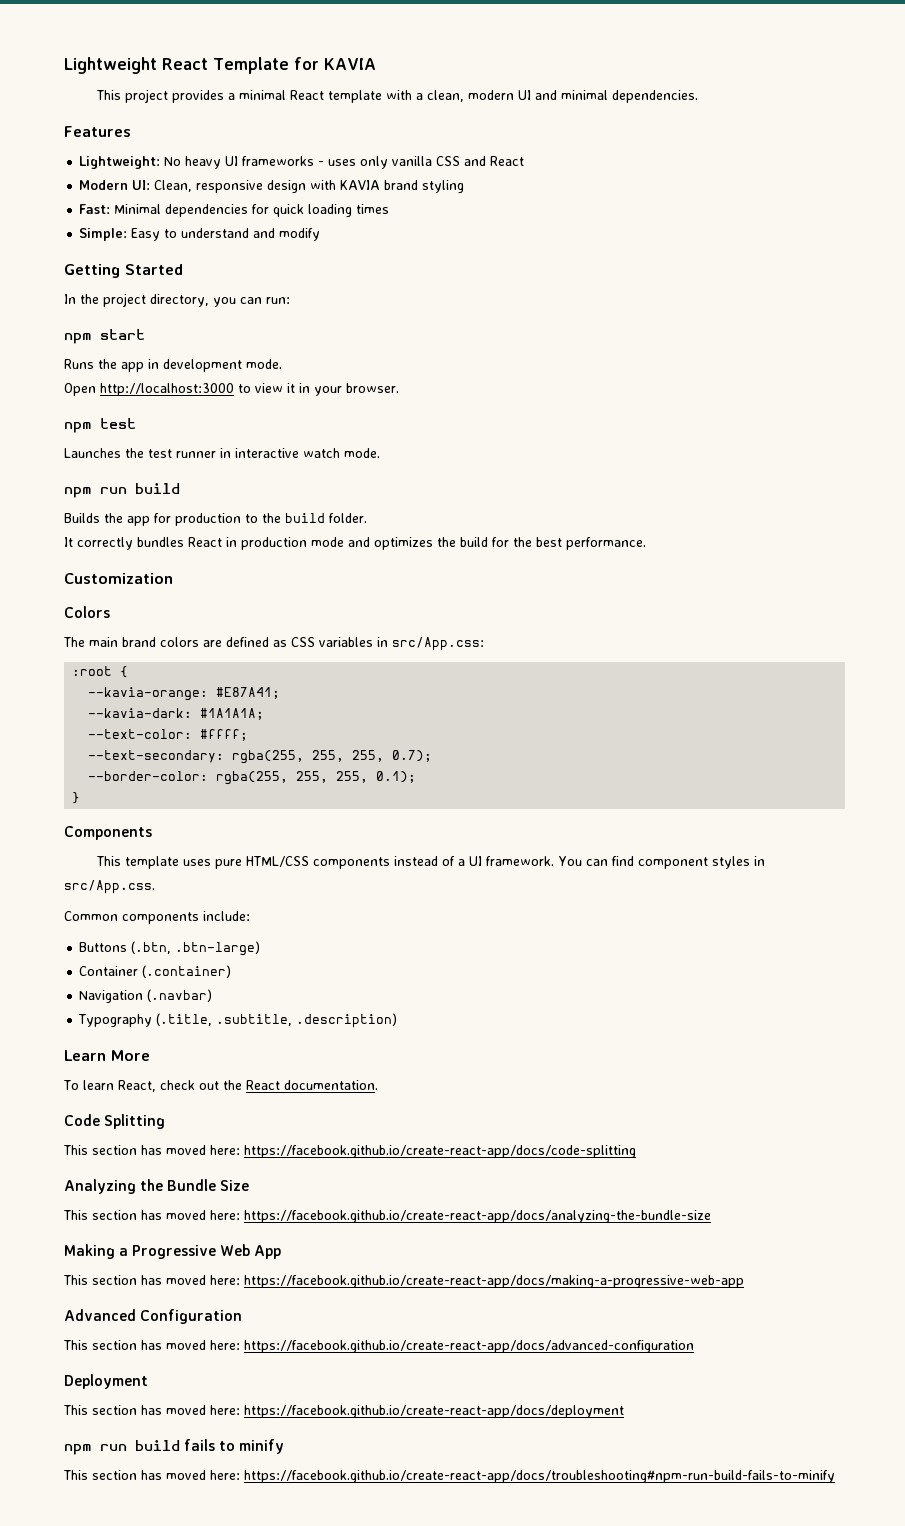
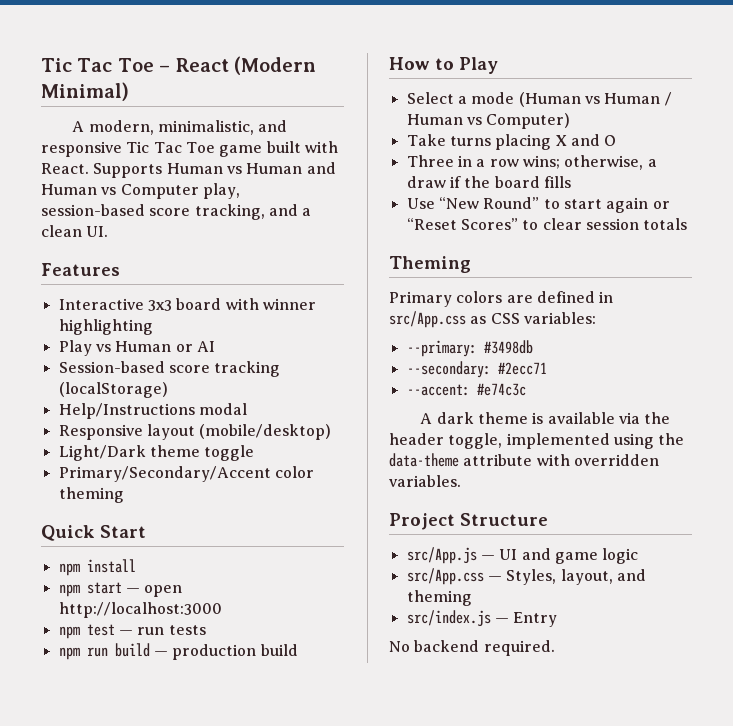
- Lightweight React Template for KAVIA
- This project provides a minimal React template with a clean, modern UI and minimal dependencies.
+ Tic Tac Toe – React (Modern Minimal)
+ A modern, minimalistic, and responsive Tic Tac Toe game built with React. Supports Human vs Human and Human vs Computer play, session-based score tracking, and a clean UI.
  Features
- Lightweight: No heavy UI frameworks - uses only vanilla CSS and React
- Modern UI: Clean, responsive design with KAVIA brand styling
- Fast: Minimal dependencies for quick loading times
- Simple: Easy to understand and modify
- Getting Started
- In the project directory, you can run:
- npm start
- Runs the app in development mode.
- Open http://localhost:3000 to view it in your browser.
- npm test
- Launches the test runner in interactive watch mode.
- npm run build
- Builds the app for production to the build folder.
- It correctly bundles React in production mode and optimizes the build for the best performance.
- Customization
- Colors
- The main brand colors are defined as CSS variables in src/App.css:
- :root {
- --kavia-orange: #E87A41;
- --kavia-dark: #1A1A1A;
- --text-color: #ffff;
- --text-secondary: rgba(255, 255, 255, 0.7);
- --border-color: rgba(255, 255, 255, 0.1);
- }
- Components
- This template uses pure HTML/CSS components instead of a UI framework. You can find component styles in src/App.css.
- Common components include:
- Buttons (.btn, .btn-large)
- Container (.container)
- Navigation (.navbar)
- Typography (.title, .subtitle, .description)
- Learn More
- To learn React, check out the React documentation.
- Code Splitting
- This section has moved here: https://facebook.github.io/create-react-app/docs/code-splitting
- Analyzing the Bundle Size
- This section has moved here: https://facebook.github.io/create-react-app/docs/analyzing-the-bundle-size
- Making a Progressive Web App
- This section has moved here: https://facebook.github.io/create-react-app/docs/making-a-progressive-web-app
- Advanced Configuration
- This section has moved here: https://facebook.github.io/create-react-app/docs/advanced-configuration
- Deployment
- This section has moved here: https://facebook.github.io/create-react-app/docs/deployment
- npm run build fails to minify
- This section has moved here: https://facebook.github.io/create-react-app/docs/troubleshooting#npm-run-build-fails-to-minify
+ Interactive 3x3 board with winner highlighting
+ Play vs Human or AI
+ Session-based score tracking (localStorage)
+ Help/Instructions modal
+ Responsive layout (mobile/desktop)
+ Light/Dark theme toggle
+ Primary/Secondary/Accent color theming
+ Quick Start
+ npm install
+ npm start — open http://localhost:3000
+ npm test — run tests
+ npm run build — production build
+ How to Play
+ Select a mode (Human vs Human / Human vs Computer)
+ Take turns placing X and O
+ Three in a row wins; otherwise, a draw if the board fills
+ Use “New Round” to start again or “Reset Scores” to clear session totals
+ Theming
+ Primary colors are defined in src/App.css as CSS variables:
+ --primary: #3498db
+ --secondary: #2ecc71
+ --accent: #e74c3c
+ A dark theme is available via the header toggle, implemented using the data-theme attribute with overridden variables.
+ Project Structure
+ src/App.js — UI and game logic
+ src/App.css — Styles, layout, and theming
+ src/index.js — Entry
+ No backend required.

